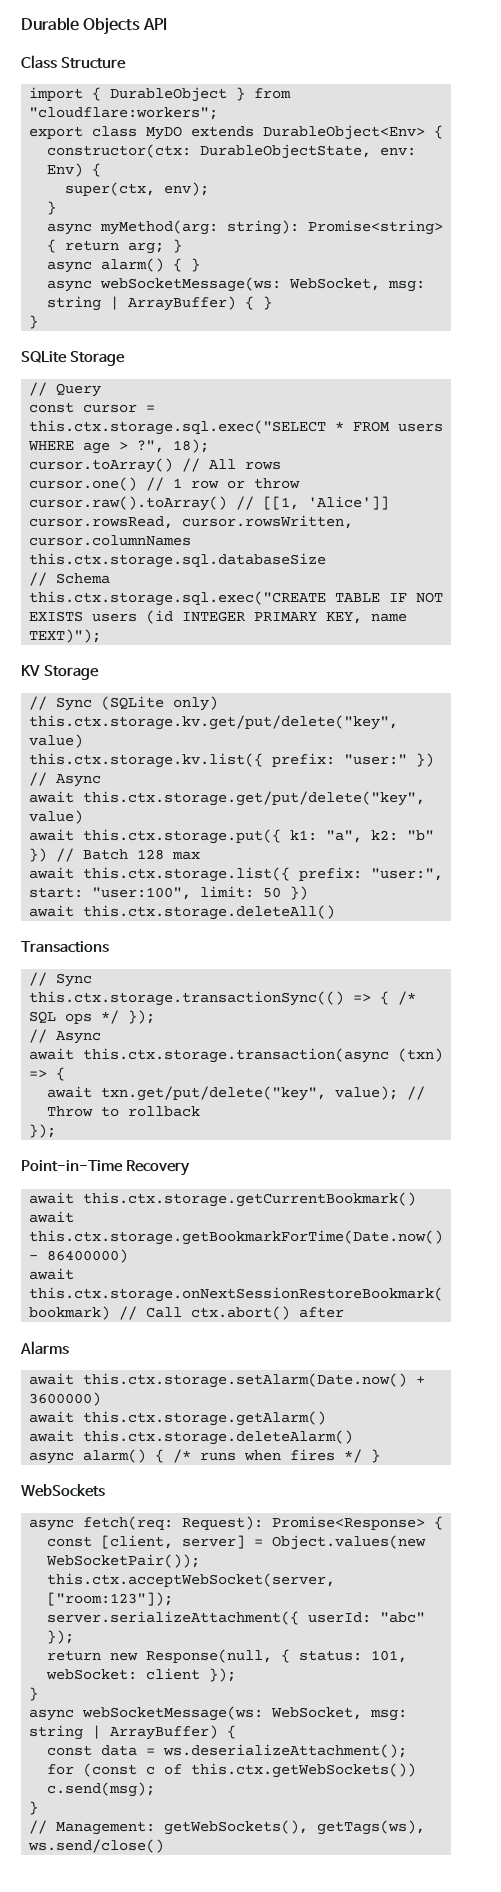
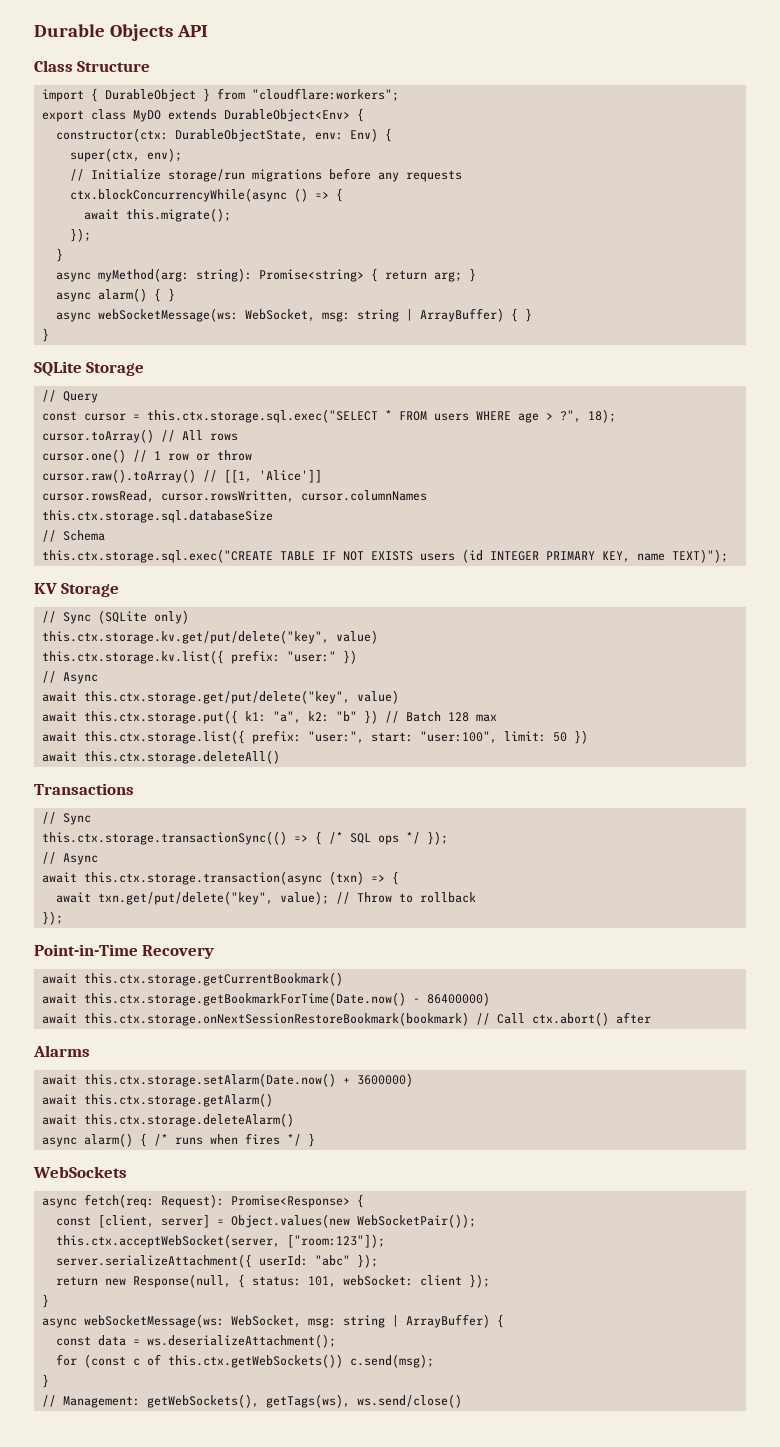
+ // Initialize storage/run migrations before any requests
+ ctx.blockConcurrencyWhile(async () => {
+ await this.migrate();
+ });

